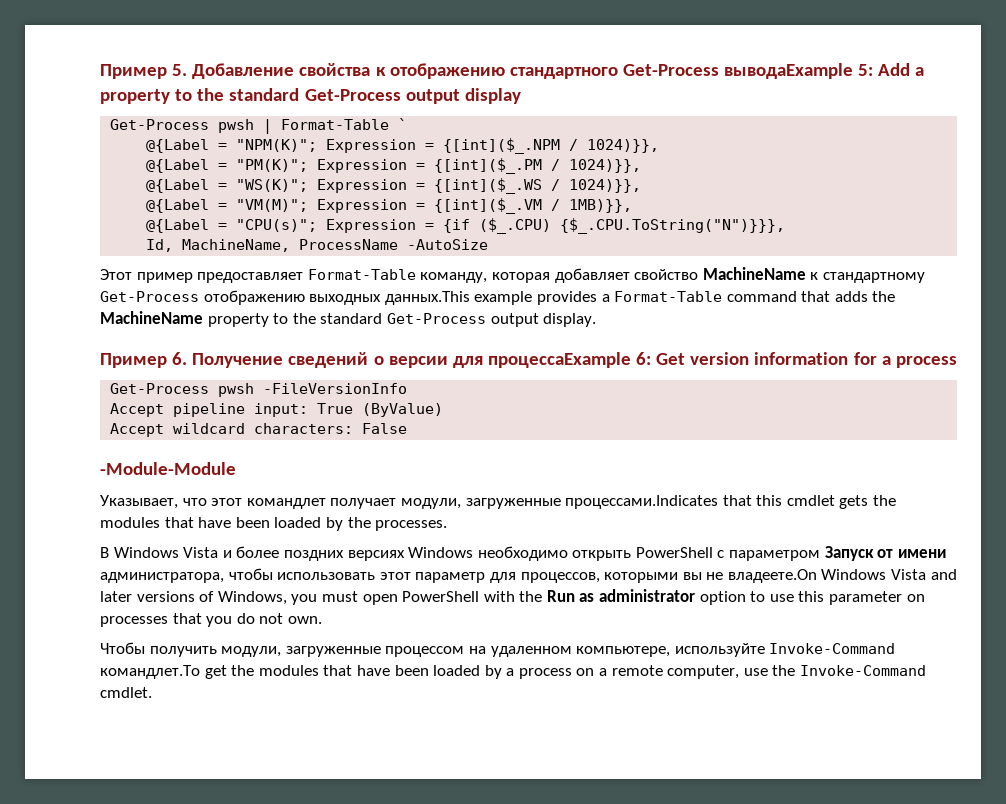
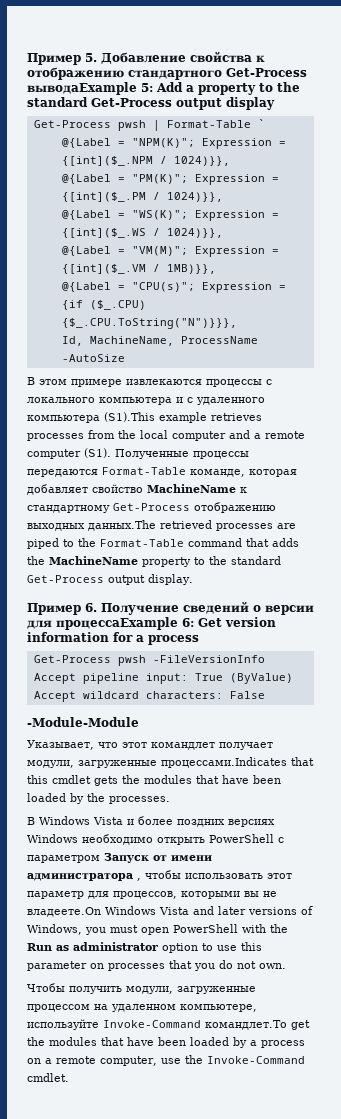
- Этот пример предоставляет Format-Table команду, которая добавляет свойство MachineName к стандартному Get-Process отображению выходных данных.This example provides a Format-Table command that adds the MachineName property to the standard Get-Process output display.
+ В этом примере извлекаются процессы с локального компьютера и с удаленного компьютера (S1).This example retrieves processes from the local computer and a remote computer (S1). Полученные процессы передаются Format-Table команде, которая добавляет свойство MachineName к стандартному Get-Process отображению выходных данных.The retrieved processes are piped to the Format-Table command that adds the MachineName property to the standard Get-Process output display.
- В Windows Vista и более поздних версиях Windows необходимо открыть PowerShell с параметром Запуск от имени администратора, чтобы использовать этот параметр для процессов, которыми вы не владеете.On Windows Vista and later versions of Windows, you must open PowerShell with the Run as administrator option to use this parameter on processes that you do not own.
+ В Windows Vista и более поздних версиях Windows необходимо открыть PowerShell с параметром Запуск от имени администратора , чтобы использовать этот параметр для процессов, которыми вы не владеете.On Windows Vista and later versions of Windows, you must open PowerShell with the Run as administrator option to use this parameter on processes that you do not own.

